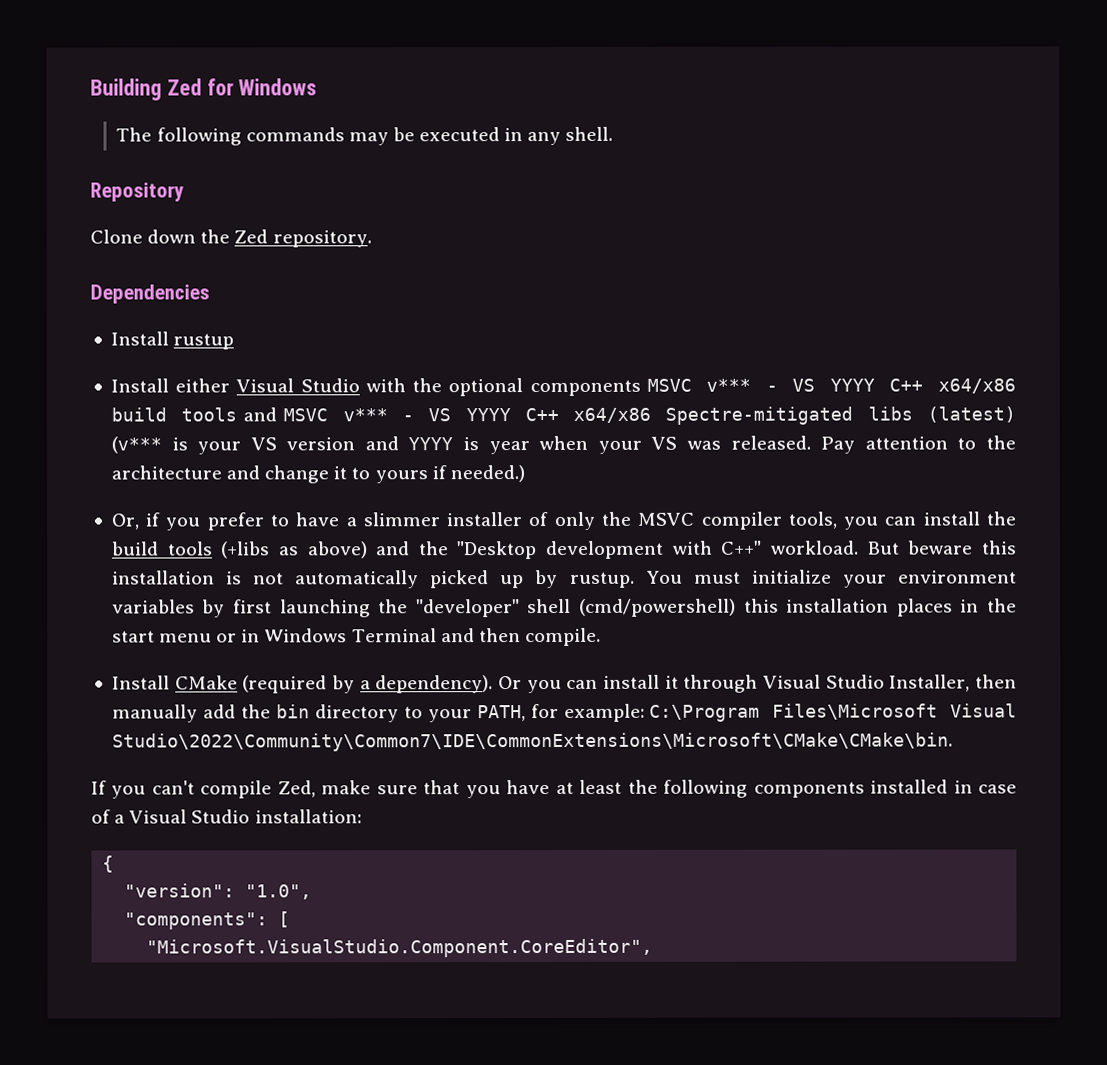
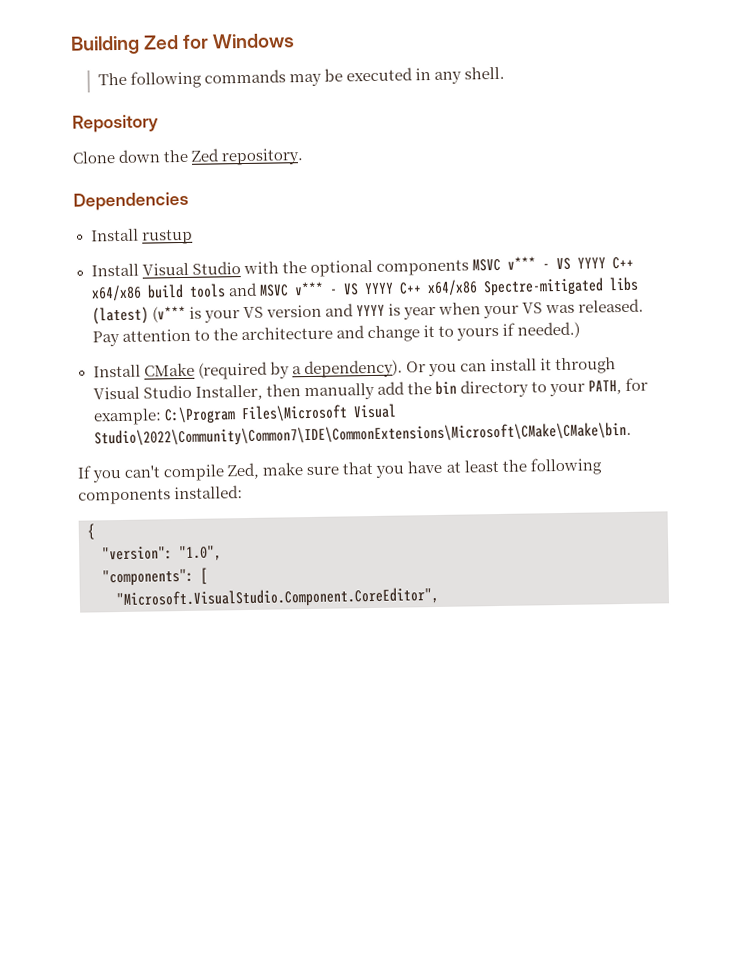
- Install either Visual Studio with the optional components MSVC v*** - VS YYYY C++ x64/x86 build tools and MSVC v*** - VS YYYY C++ x64/x86 Spectre-mitigated libs (latest) (v*** is your VS version and YYYY is year when your VS was released.
+ Install Visual Studio with the optional components MSVC v*** - VS YYYY C++ x64/x86 build tools and MSVC v*** - VS YYYY C++ x64/x86 Spectre-mitigated libs (latest) (v*** is your VS version and YYYY is year when your VS was released.
- Or, if you prefer to have a slimmer installer of only the MSVC compiler tools, you can install the build tools (+libs as above) and the "Desktop development with C++" workload. But beware this installation is not automatically picked up by rustup. You must initialize your environment variables by first launching the "developer" shell (cmd/powershell) this installation places in the start menu or in Windows Terminal and then compile.
- If you can't compile Zed, make sure that you have at least the following components installed in case of a Visual Studio installation:
+ If you can't compile Zed, make sure that you have at least the following components installed:

